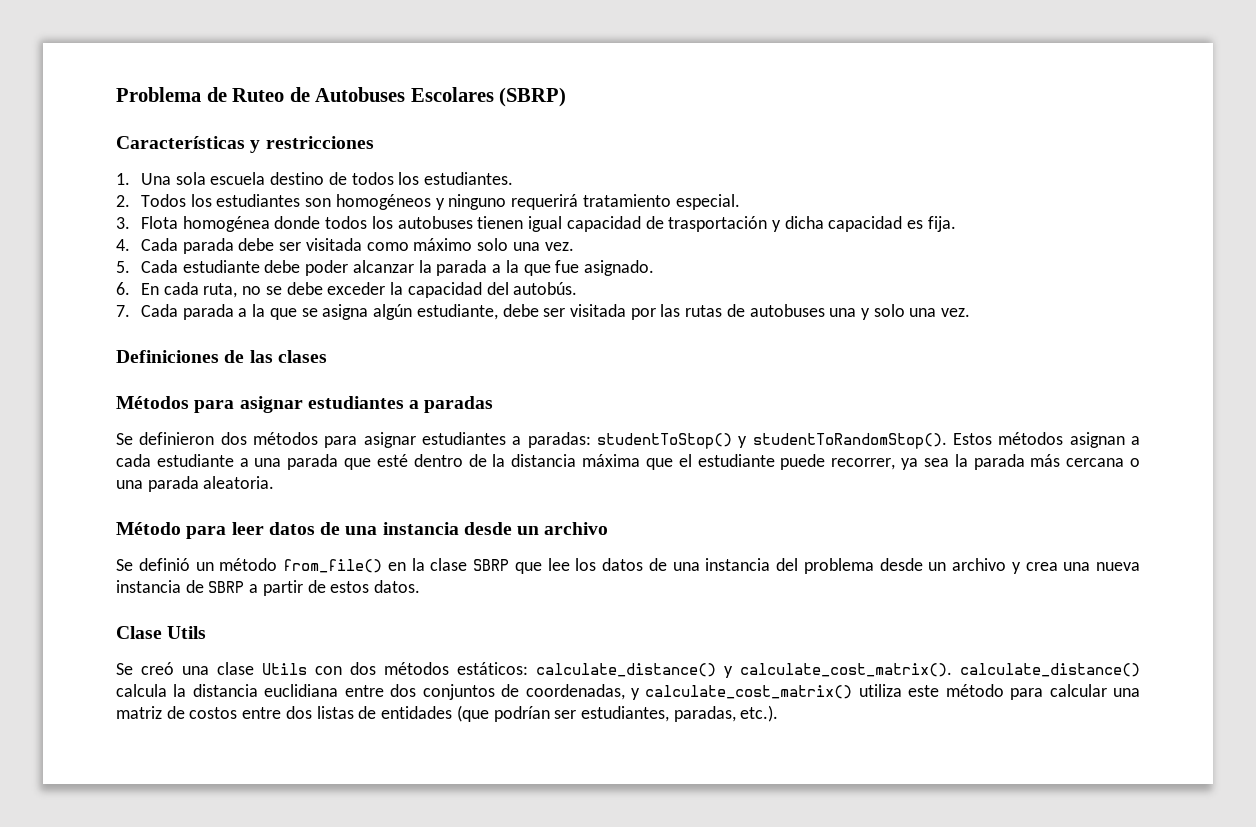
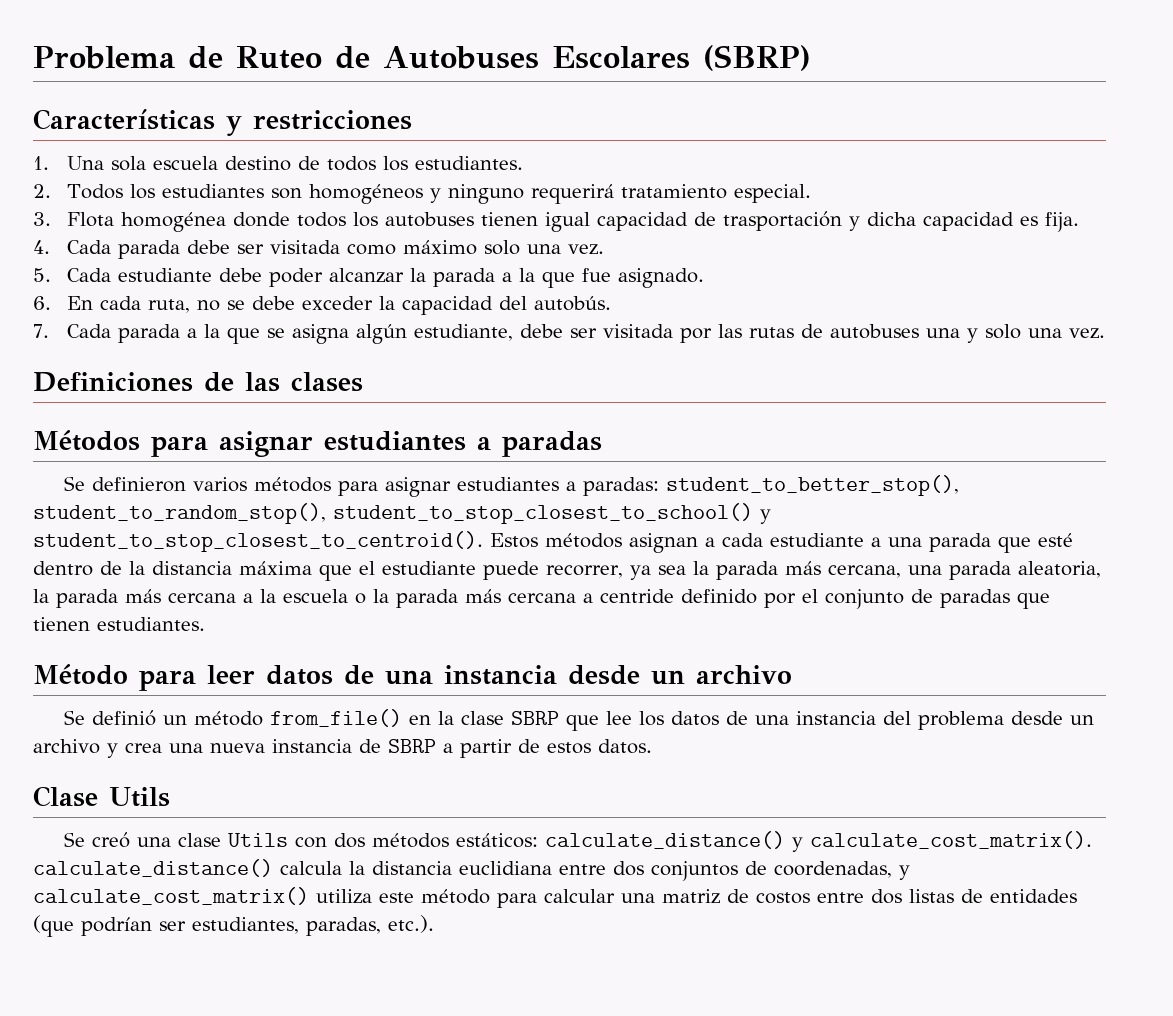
- Se definieron dos métodos para asignar estudiantes a paradas: studentToStop() y studentToRandomStop().
+ Se definieron varios métodos para asignar estudiantes a paradas: student_to_better_stop(), student_to_random_stop(), student_to_stop_closest_to_school() y student_to_stop_closest_to_centroid().
- Estos métodos asignan a cada estudiante a una parada que esté dentro de la distancia máxima que el estudiante puede recorrer, ya sea la parada más cercana o una parada aleatoria.
+ Estos métodos asignan a cada estudiante a una parada que esté dentro de la distancia máxima que el estudiante puede recorrer, ya sea la parada más cercana, una parada aleatoria, la parada más cercana a la escuela o la parada más cercana a centride definido por el conjunto de paradas que tienen estudiantes.

